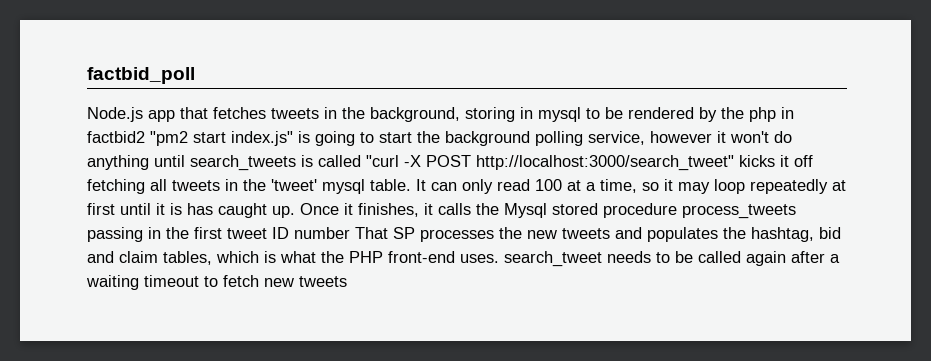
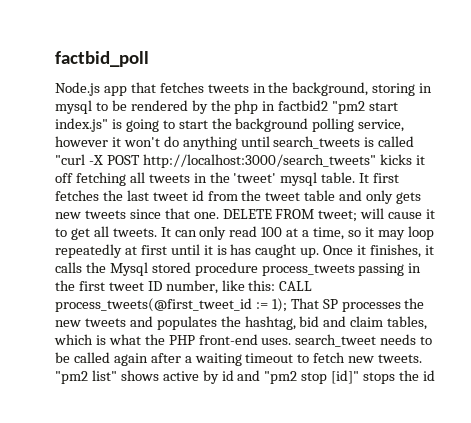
- Node.js app that fetches tweets in the background, storing in mysql to be rendered by the php in factbid2 "pm2 start index.js" is going to start the background polling service, however it won't do anything until search_tweets is called "curl -X POST http://localhost:3000/search_tweet" kicks it off fetching all tweets in the 'tweet' mysql table.
+ Node.js app that fetches tweets in the background, storing in mysql to be rendered by the php in factbid2 "pm2 start index.js" is going to start the background polling service, however it won't do anything until search_tweets is called "curl -X POST http://localhost:3000/search_tweets" kicks it off fetching all tweets in the 'tweet' mysql table.
- It can only read 100 at a time, so it may loop repeatedly at first until it is has caught up.
+ It first fetches the last tweet id from the tweet table and only gets new tweets since that one. DELETE FROM tweet; will cause it to get all tweets. It can only read 100 at a time, so it may loop repeatedly at first until it is has caught up.
- Once it finishes, it calls the Mysql stored procedure process_tweets passing in the first tweet ID number That SP processes the new tweets and populates the hashtag, bid and claim tables, which is what the PHP front-end uses. search_tweet needs to be called again after a waiting timeout to fetch new tweets
+ Once it finishes, it calls the Mysql stored procedure process_tweets passing in the first tweet ID number, like this: CALL process_tweets(@first_tweet_id := 1); That SP processes the new tweets and populates the hashtag, bid and claim tables, which is what the PHP front-end uses. search_tweet needs to be called again after a waiting timeout to fetch new tweets. "pm2 list" shows active by id and "pm2 stop [id]" stops the id

